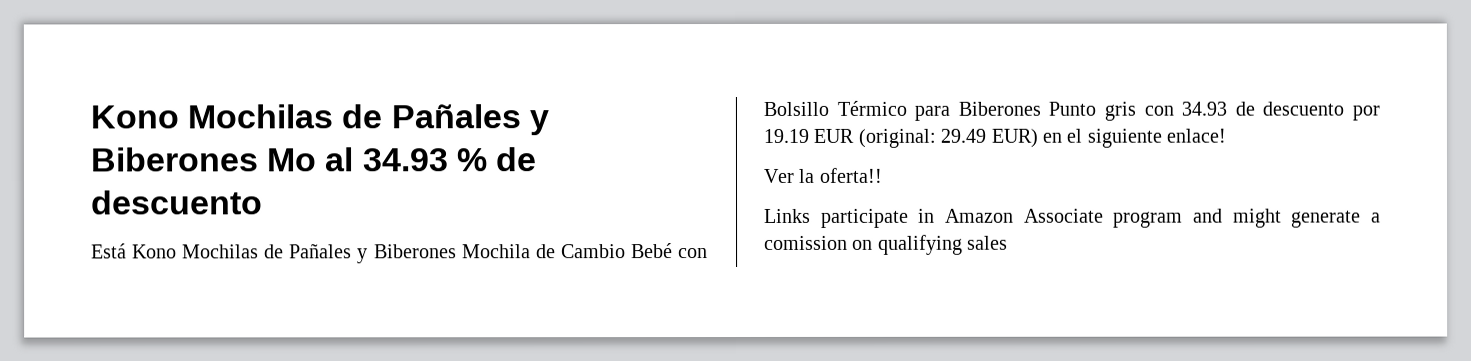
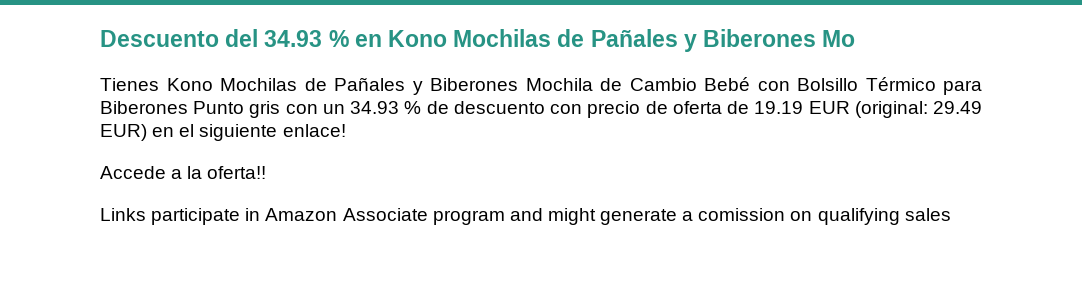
- Kono Mochilas de Pañales y Biberones Mo al 34.93 % de descuento
- Está Kono Mochilas de Pañales y Biberones Mochila de Cambio Bebé con Bolsillo Térmico para Biberones Punto gris con 34.93 de descuento por 19.19 EUR (original: 29.49 EUR) en el siguiente enlace!
+ Descuento del 34.93 % en Kono Mochilas de Pañales y Biberones Mo
+ Tienes Kono Mochilas de Pañales y Biberones Mochila de Cambio Bebé con Bolsillo Térmico para Biberones Punto gris con un 34.93 % de descuento con precio de oferta de 19.19 EUR (original: 29.49 EUR) en el siguiente enlace!
- Ver la oferta!!
+ Accede a la oferta!!

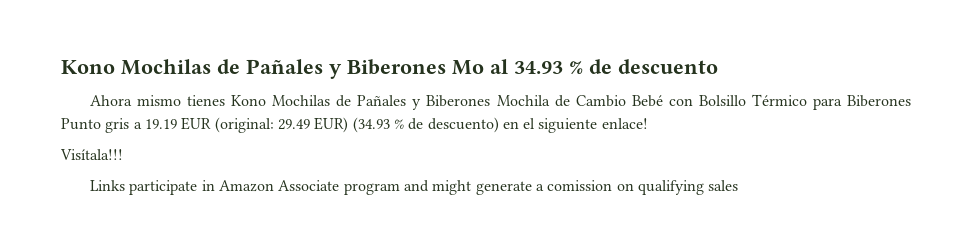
- Descuento del 34.93 % en Kono Mochilas de Pañales y Biberones Mo
- Tienes Kono Mochilas de Pañales y Biberones Mochila de Cambio Bebé con Bolsillo Térmico para Biberones Punto gris con un 34.93 % de descuento con precio de oferta de 19.19 EUR (original: 29.49 EUR) en el siguiente enlace!
+ Kono Mochilas de Pañales y Biberones Mo al 34.93 % de descuento
+ Ahora mismo tienes Kono Mochilas de Pañales y Biberones Mochila de Cambio Bebé con Bolsillo Térmico para Biberones Punto gris a 19.19 EUR (original: 29.49 EUR) (34.93 % de descuento) en el siguiente enlace!
- Accede a la oferta!!
+ Visítala!!!

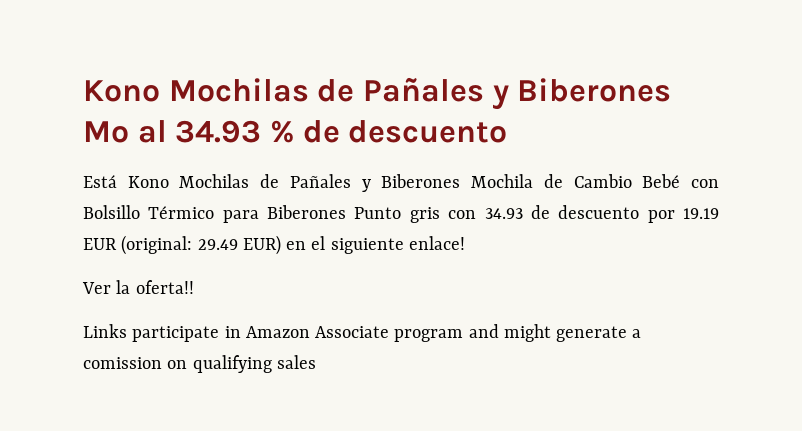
- Ahora mismo tienes Kono Mochilas de Pañales y Biberones Mochila de Cambio Bebé con Bolsillo Térmico para Biberones Punto gris a 19.19 EUR (original: 29.49 EUR) (34.93 % de descuento) en el siguiente enlace!
+ Está Kono Mochilas de Pañales y Biberones Mochila de Cambio Bebé con Bolsillo Térmico para Biberones Punto gris con 34.93 de descuento por 19.19 EUR (original: 29.49 EUR) en el siguiente enlace!
- Visítala!!!
+ Ver la oferta!!

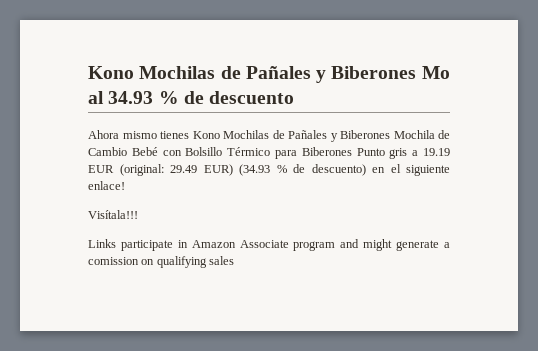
- Está Kono Mochilas de Pañales y Biberones Mochila de Cambio Bebé con Bolsillo Térmico para Biberones Punto gris con 34.93 de descuento por 19.19 EUR (original: 29.49 EUR) en el siguiente enlace!
+ Ahora mismo tienes Kono Mochilas de Pañales y Biberones Mochila de Cambio Bebé con Bolsillo Térmico para Biberones Punto gris a 19.19 EUR (original: 29.49 EUR) (34.93 % de descuento) en el siguiente enlace!
- Ver la oferta!!
+ Visítala!!!

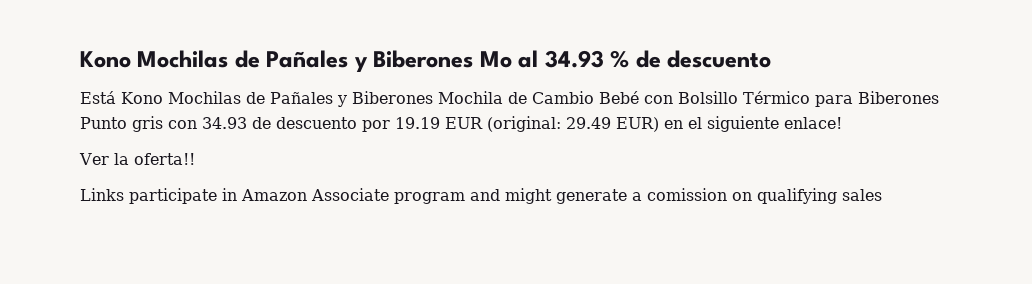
- Ahora mismo tienes Kono Mochilas de Pañales y Biberones Mochila de Cambio Bebé con Bolsillo Térmico para Biberones Punto gris a 19.19 EUR (original: 29.49 EUR) (34.93 % de descuento) en el siguiente enlace!
+ Está Kono Mochilas de Pañales y Biberones Mochila de Cambio Bebé con Bolsillo Térmico para Biberones Punto gris con 34.93 de descuento por 19.19 EUR (original: 29.49 EUR) en el siguiente enlace!
- Visítala!!!
+ Ver la oferta!!

